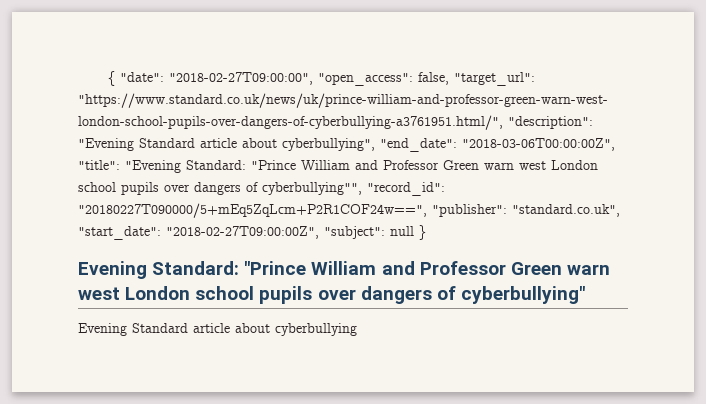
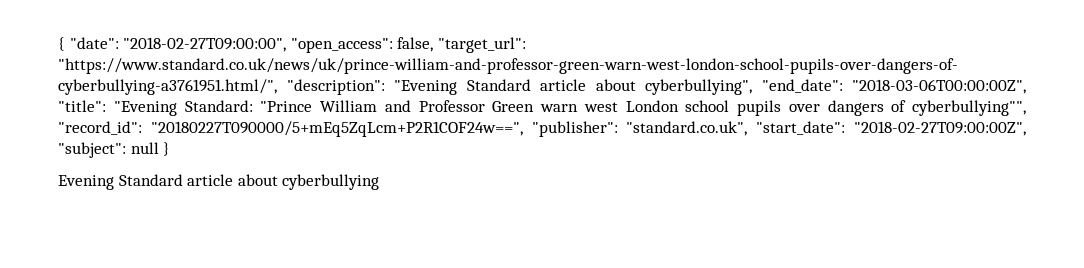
- Evening Standard: "Prince William and Professor Green warn west London school pupils over dangers of cyberbullying"

